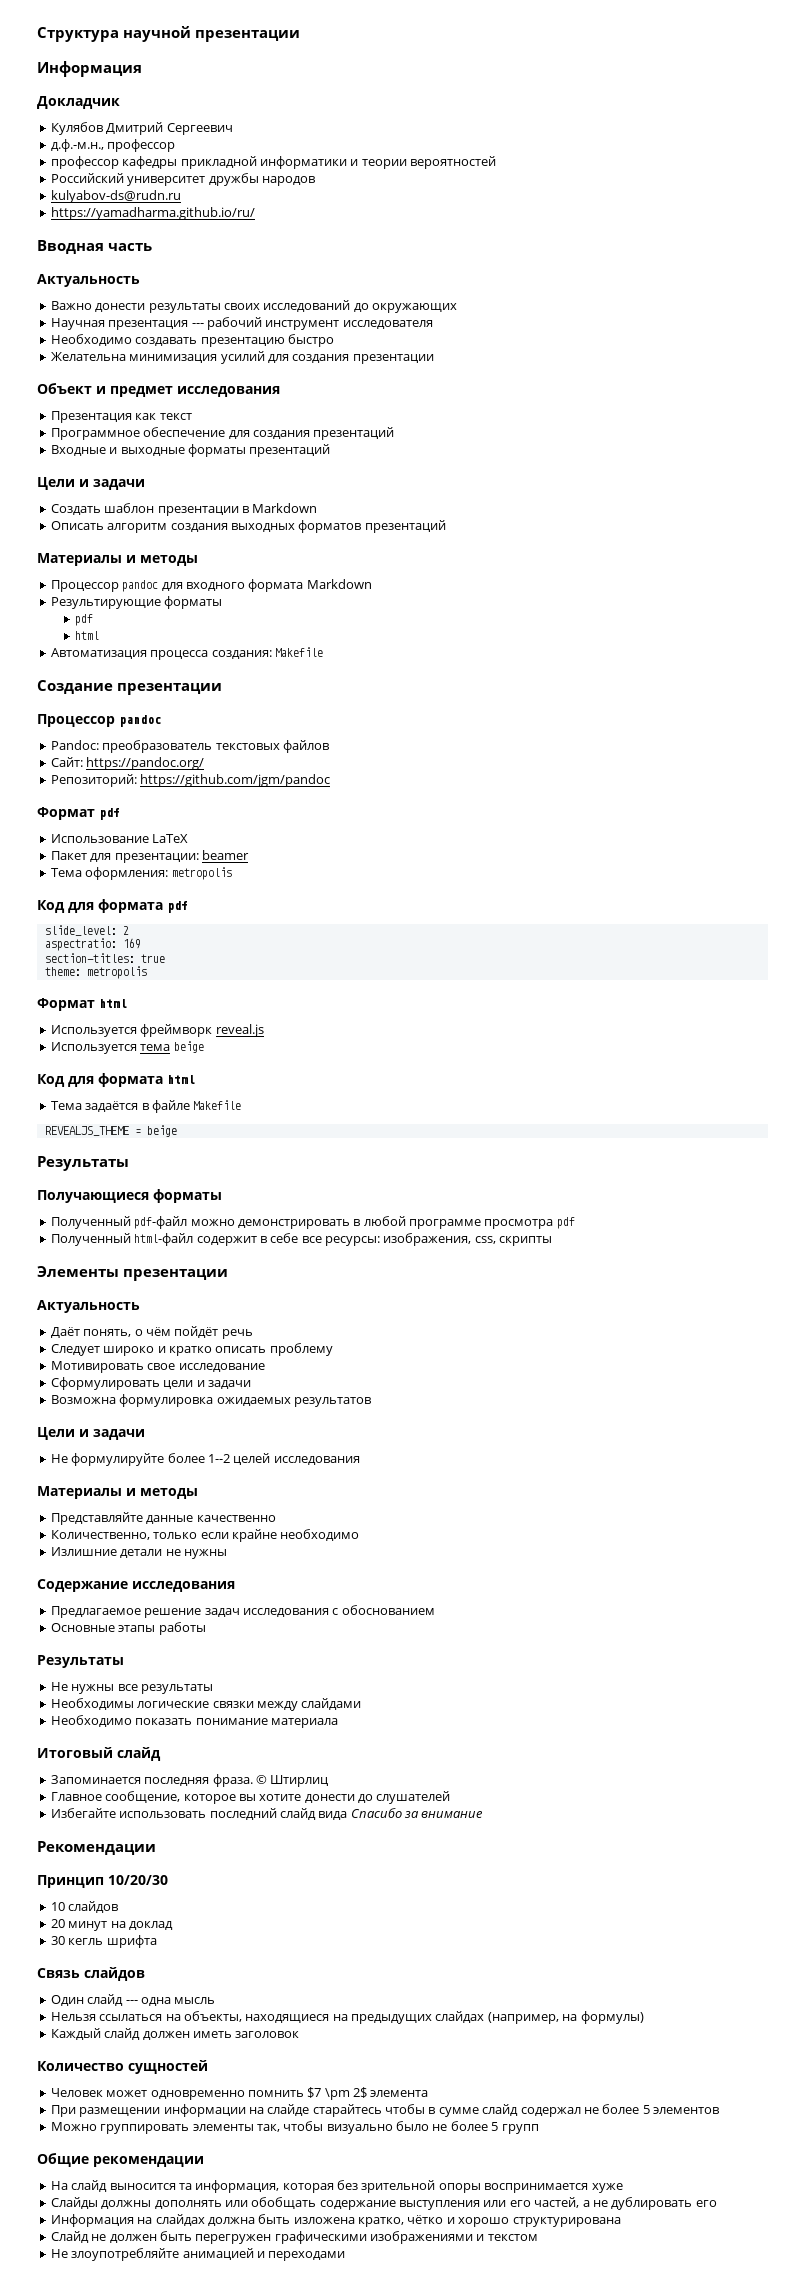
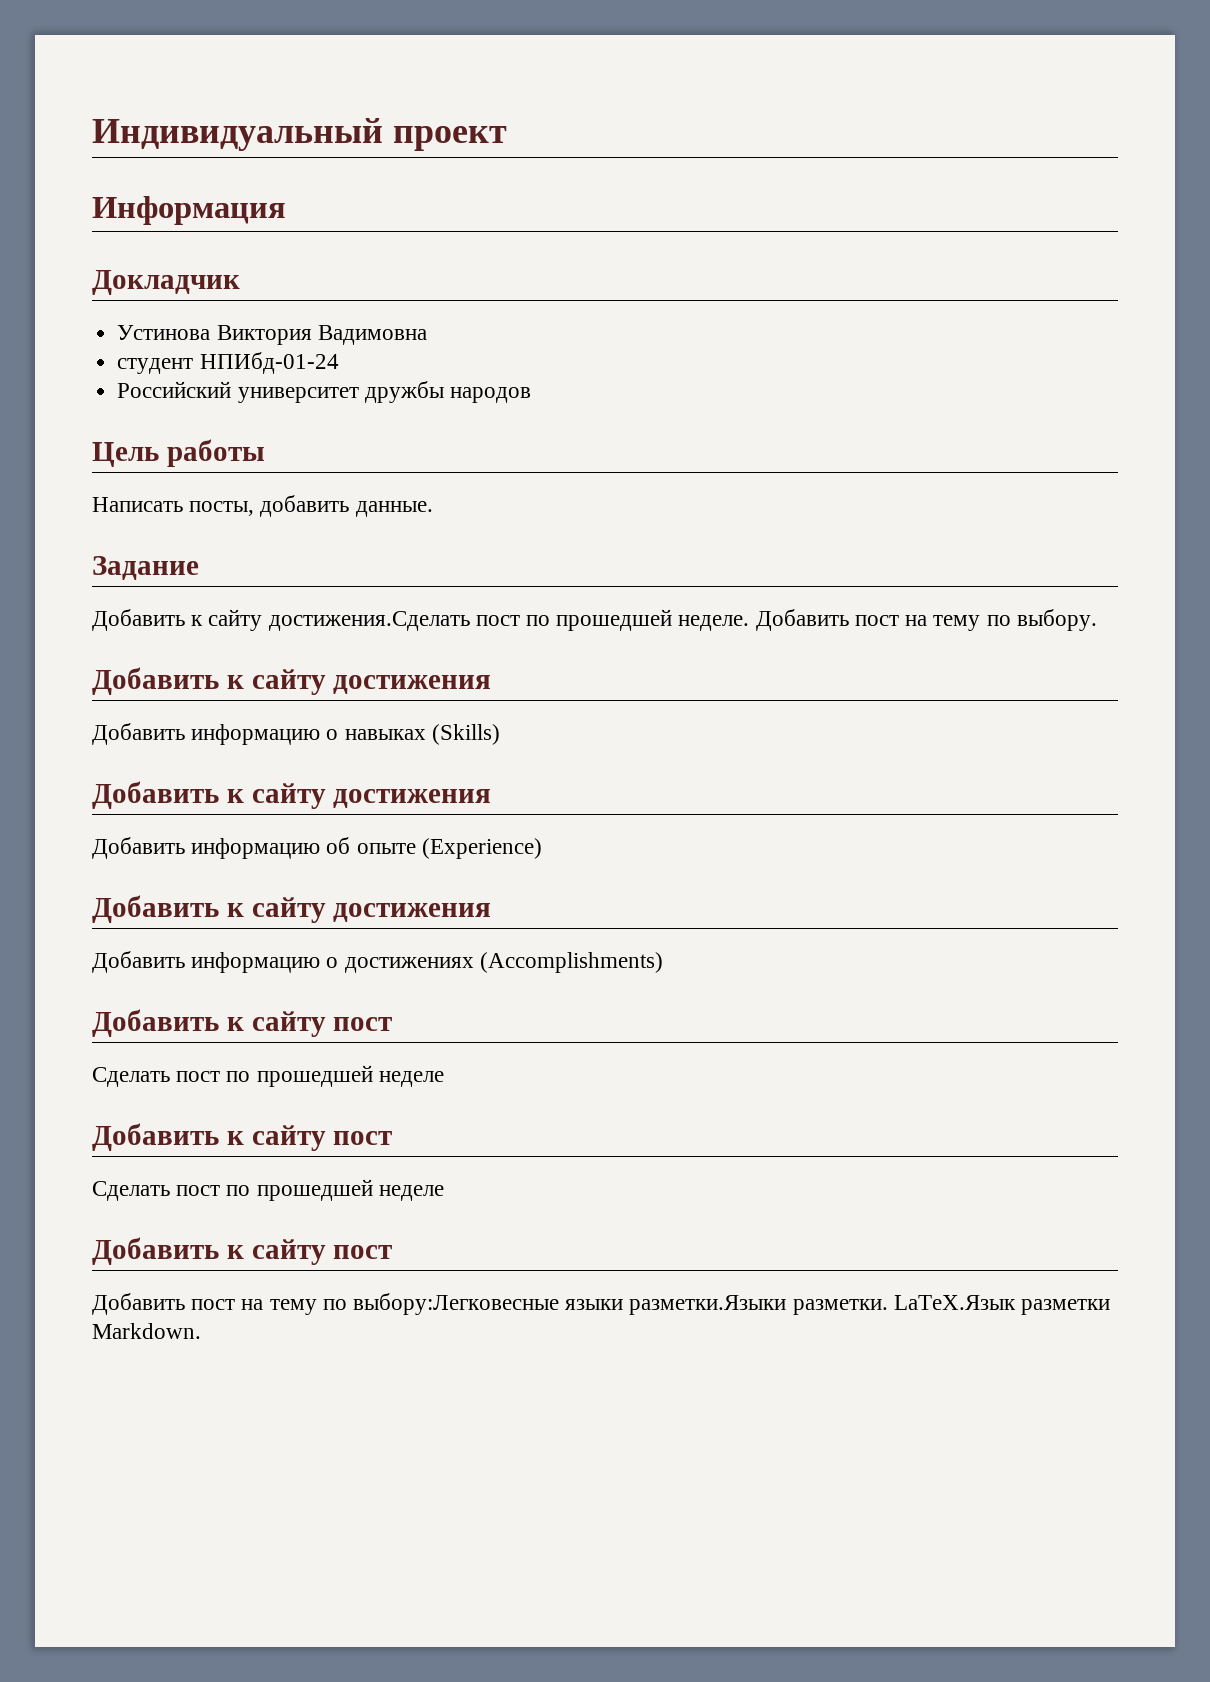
- Структура научной презентации
+ Индивидуальный проект
- Кулябов Дмитрий Сергеевич
- д.ф.-м.н., профессор
- профессор кафедры прикладной информатики и теории вероятностей
+ Устинова Виктория Вадимовна
+ студент НПИбд-01-24
  Российский университет дружбы народов
- kulyabov-ds@rudn.ru
- https://yamadharma.github.io/ru/
- Вводная часть
- Актуальность
- Важно донести результаты своих исследований до окружающих
- Научная презентация --- рабочий инструмент исследователя
- Необходимо создавать презентацию быстро
- Желательна минимизация усилий для создания презентации
- Объект и предмет исследования
- Презентация как текст
- Программное обеспечение для создания презентаций
- Входные и выходные форматы презентаций
- Цели и задачи
- Создать шаблон презентации в Markdown
- Описать алгоритм создания выходных форматов презентаций
- Материалы и методы
- Процессор pandoc для входного формата Markdown
- Результирующие форматы
- pdf
- html
- Автоматизация процесса создания: Makefile
- Создание презентации
- Процессор pandoc
- Pandoc: преобразователь текстовых файлов
- Сайт: https://pandoc.org/
- Репозиторий: https://github.com/jgm/pandoc
- Формат pdf
- Использование LaTeX
- Пакет для презентации: beamer
- Тема оформления: metropolis
- Код для формата pdf
- slide_level: 2
- aspectratio: 169
- section-titles: true
- theme: metropolis
- Формат html
- Используется фреймворк reveal.js
- Используется тема beige
- Код для формата html
- Тема задаётся в файле Makefile
- REVEALJS_THEME = beige
- Результаты
- Получающиеся форматы
- Полученный pdf-файл можно демонстрировать в любой программе просмотра pdf
- Полученный html-файл содержит в себе все ресурсы: изображения, css, скрипты
- Элементы презентации
- Актуальность
- Даёт понять, о чём пойдёт речь
- Следует широко и кратко описать проблему
- Мотивировать свое исследование
- Сформулировать цели и задачи
- Возможна формулировка ожидаемых результатов
- Цели и задачи
- Не формулируйте более 1--2 целей исследования
- Материалы и методы
- Представляйте данные качественно
- Количественно, только если крайне необходимо
- Излишние детали не нужны
- Содержание исследования
- Предлагаемое решение задач исследования с обоснованием
- Основные этапы работы
- Результаты
- Не нужны все результаты
- Необходимы логические связки между слайдами
- Необходимо показать понимание материала
- Итоговый слайд
- Запоминается последняя фраза. © Штирлиц
- Главное сообщение, которое вы хотите донести до слушателей
- Избегайте использовать последний слайд вида Спасибо за внимание
- Рекомендации
- Принцип 10/20/30
- 10 слайдов
- 20 минут на доклад
- 30 кегль шрифта
- Связь слайдов
- Один слайд --- одна мысль
- Нельзя ссылаться на объекты, находящиеся на предыдущих слайдах (например, на формулы)
- Каждый слайд должен иметь заголовок
- Количество сущностей
- Человек может одновременно помнить $7 \pm 2$ элемента
- При размещении информации на слайде старайтесь чтобы в сумме слайд содержал не более 5 элементов
- Можно группировать элементы так, чтобы визуально было не более 5 групп
- Общие рекомендации
- На слайд выносится та информация, которая без зрительной опоры воспринимается хуже
- Слайды должны дополнять или обобщать содержание выступления или его частей, а не дублировать его
- Информация на слайдах должна быть изложена кратко, чётко и хорошо структурирована
- Слайд не должен быть перегружен графическими изображениями и текстом
- Не злоупотребляйте анимацией и переходами
+ Цель работы
+ Написать посты, добавить данные.
+ Задание
+ Добавить к сайту достижения.Сделать пост по прошедшей неделе. Добавить пост на тему по выбору.
+ Добавить к сайту достижения
+ Добавить информацию о навыках (Skills)
+ Добавить к сайту достижения
+ Добавить информацию об опыте (Experience)
+ Добавить к сайту достижения
+ Добавить информацию о достижениях (Accomplishments)
+ Добавить к сайту пост
+ Сделать пост по прошедшей неделе
+ Добавить к сайту пост
+ Сделать пост по прошедшей неделе
+ Добавить к сайту пост
+ Добавить пост на тему по выбору:Легковесные языки разметки.Языки разметки. LaTeX.Язык разметки Markdown.

